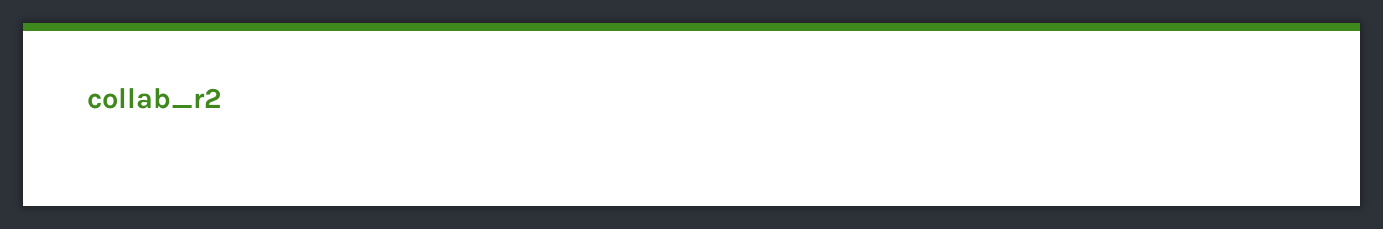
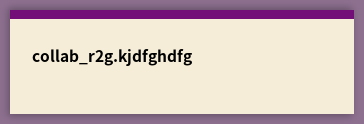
- collab_r2
+ collab_r2g.kjdfghdfg

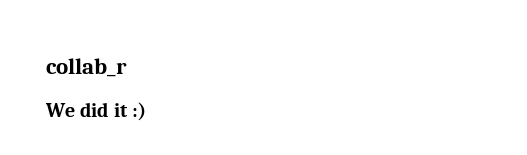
- collab_r2g.kjdfghdfg
+ collab_r
+ We did it :)

